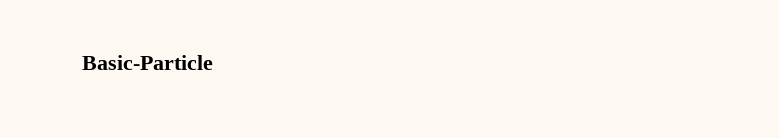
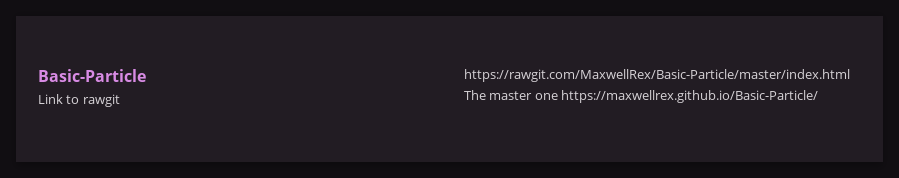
+ Link to rawgit https://rawgit.com/MaxwellRex/Basic-Particle/master/index.html
+ The master one https://maxwellrex.github.io/Basic-Particle/

